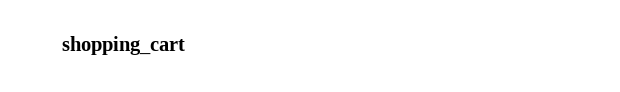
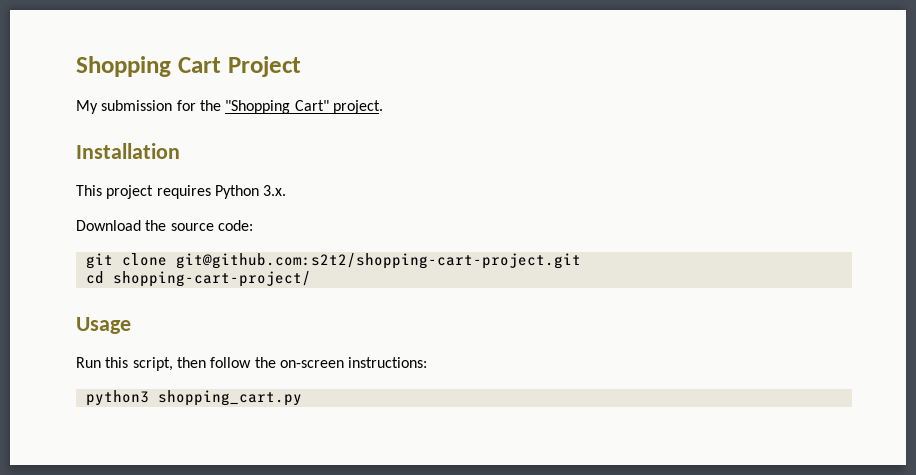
- shopping_cart
+ Shopping Cart Project
+ My submission for the "Shopping Cart" project.
+ Installation
+ This project requires Python 3.x.
+ Download the source code:
+ git clone git@github.com:s2t2/shopping-cart-project.git
+ cd shopping-cart-project/
+ Usage
+ Run this script, then follow the on-screen instructions:
+ python3 shopping_cart.py

